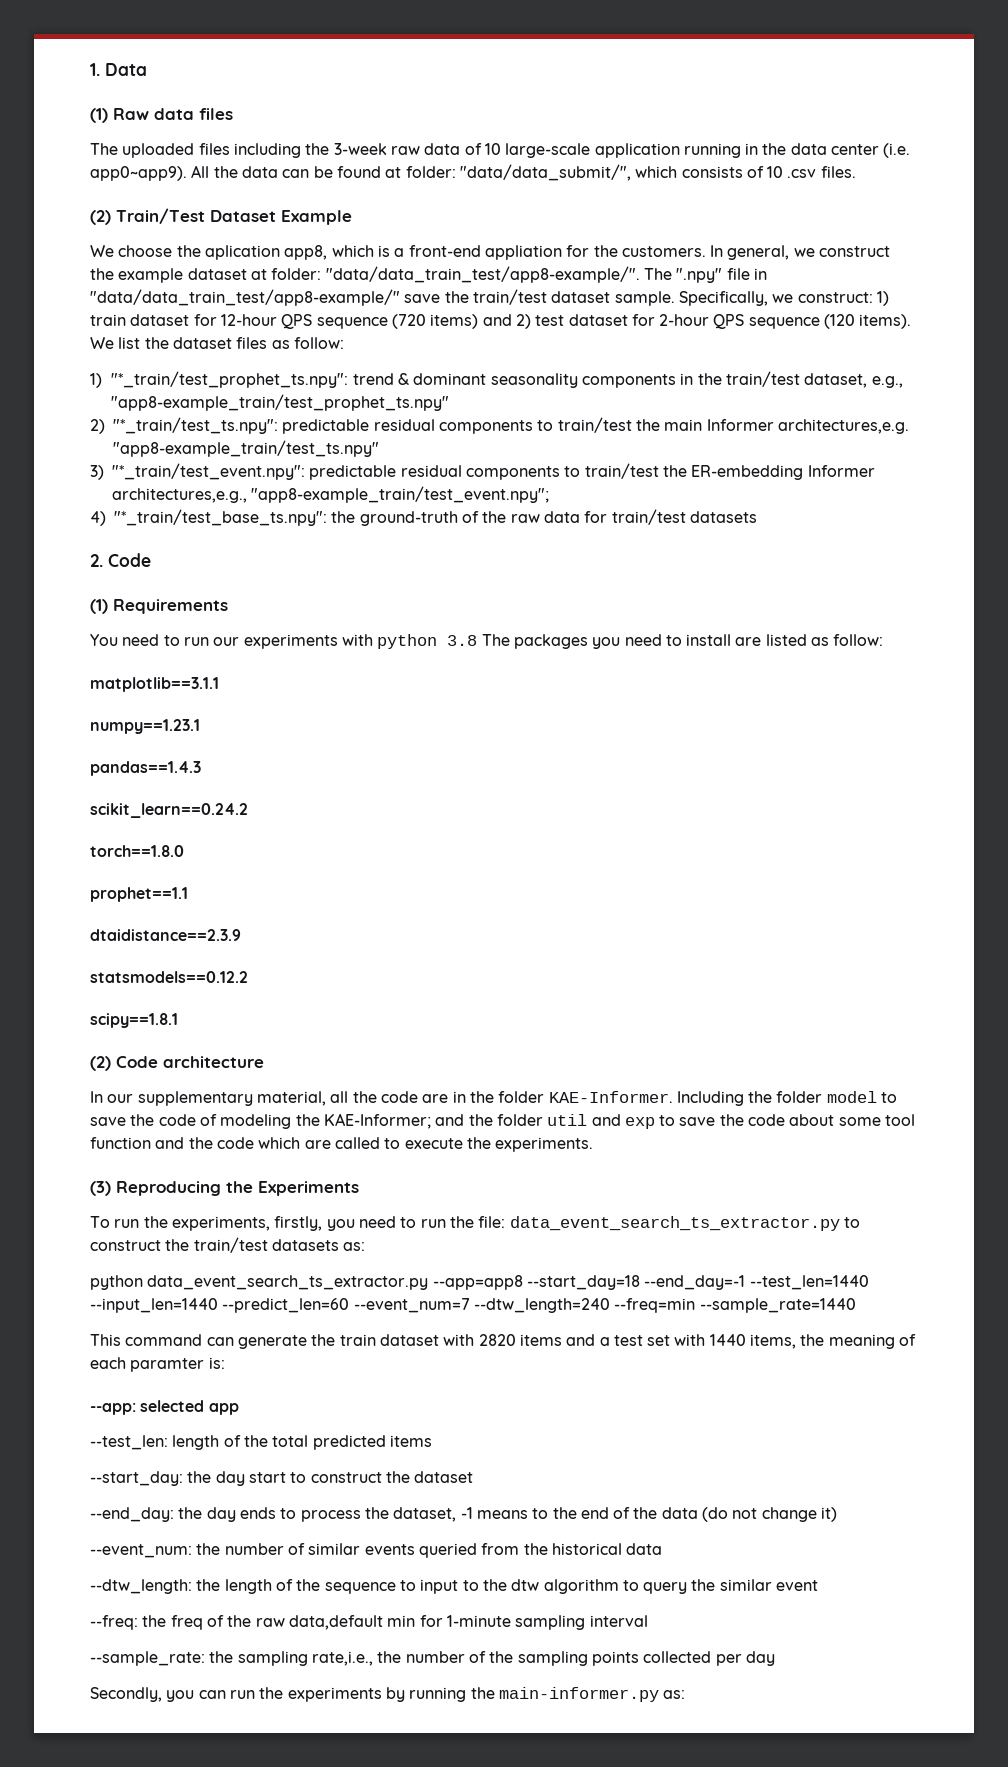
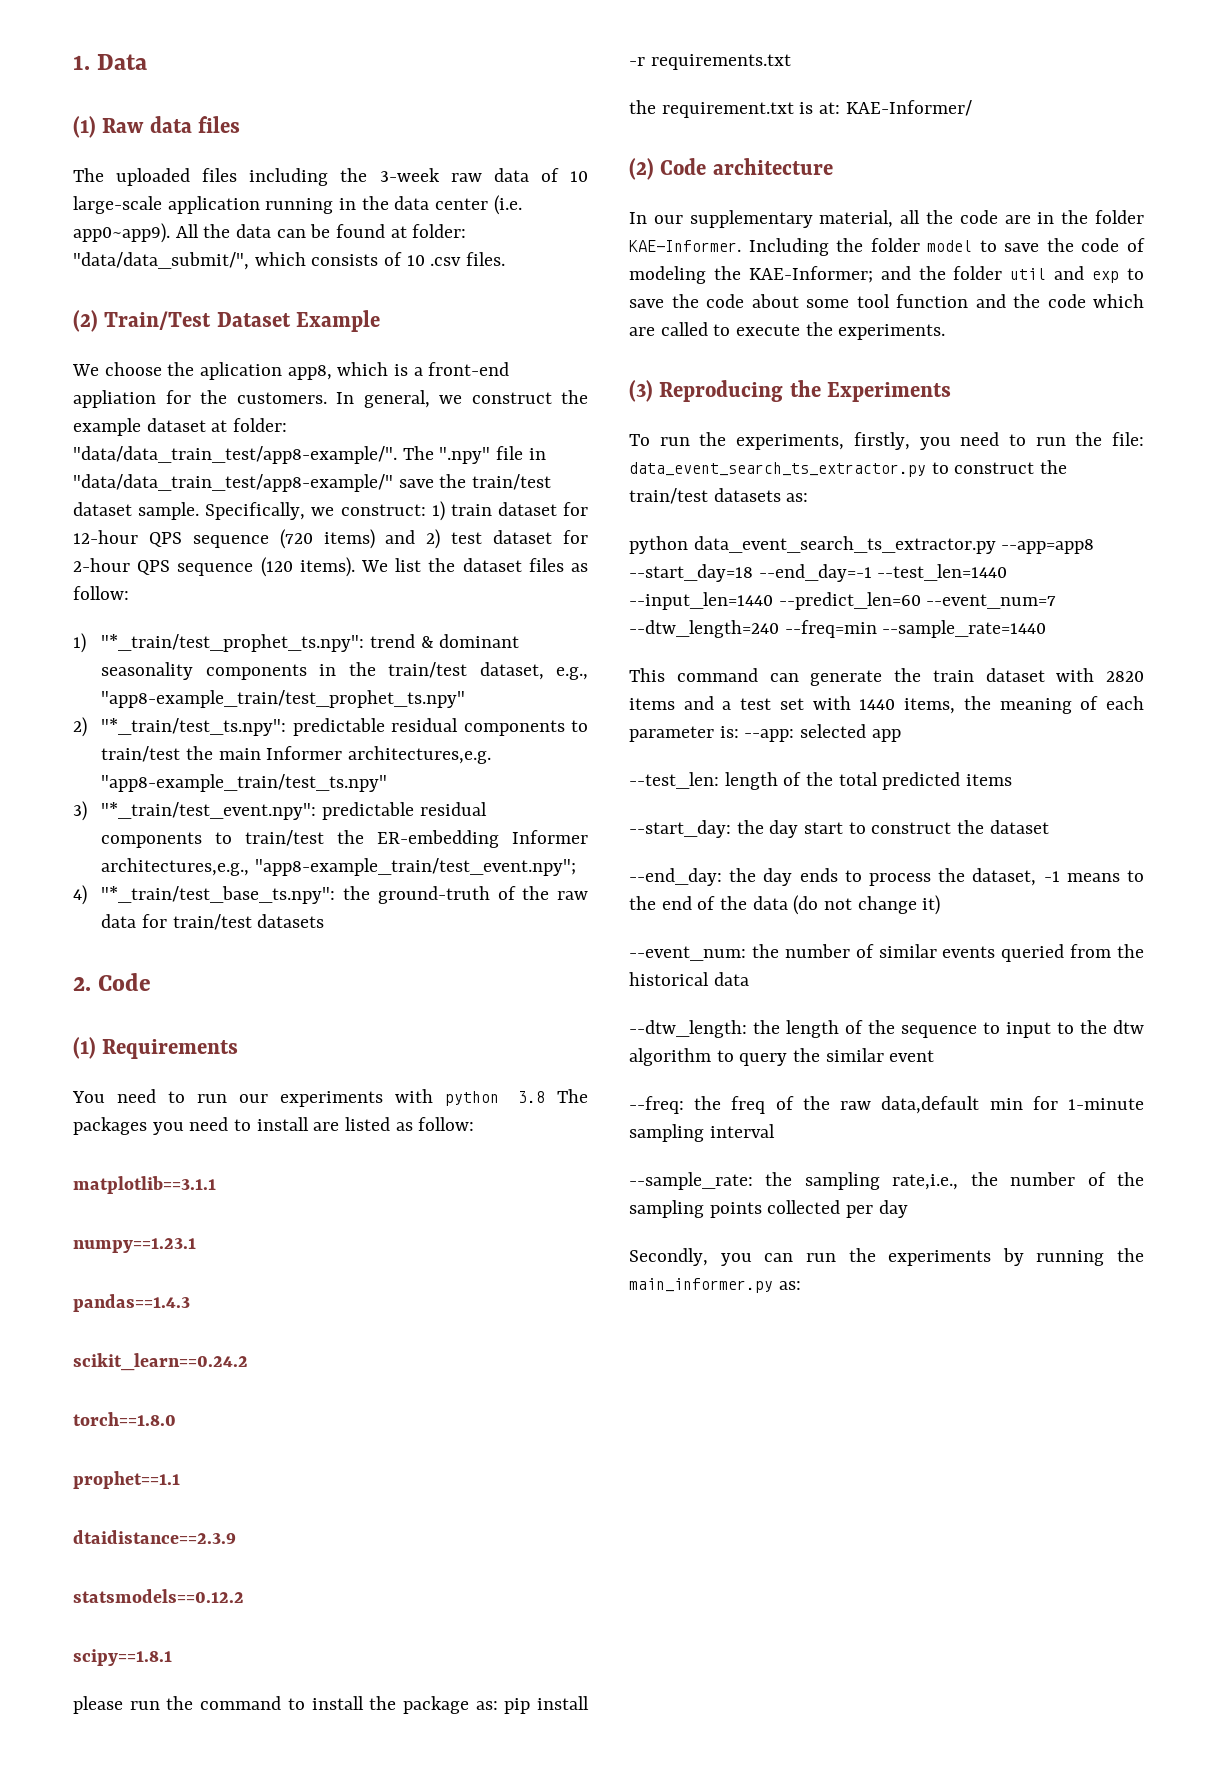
+ please run the command to install the package as: pip install -r requirements.txt
+ the requirement.txt is at: KAE-Informer/
- This command can generate the train dataset with 2820 items and a test set with 1440 items, the meaning of each paramter is:
- --app: selected app
+ This command can generate the train dataset with 2820 items and a test set with 1440 items, the meaning of each parameter is: --app: selected app
- Secondly, you can run the experiments by running the main-informer.py as:
+ Secondly, you can run the experiments by running the main_informer.py as:

